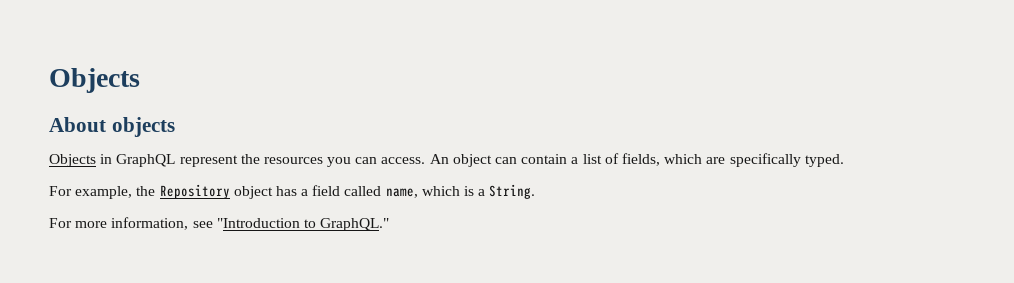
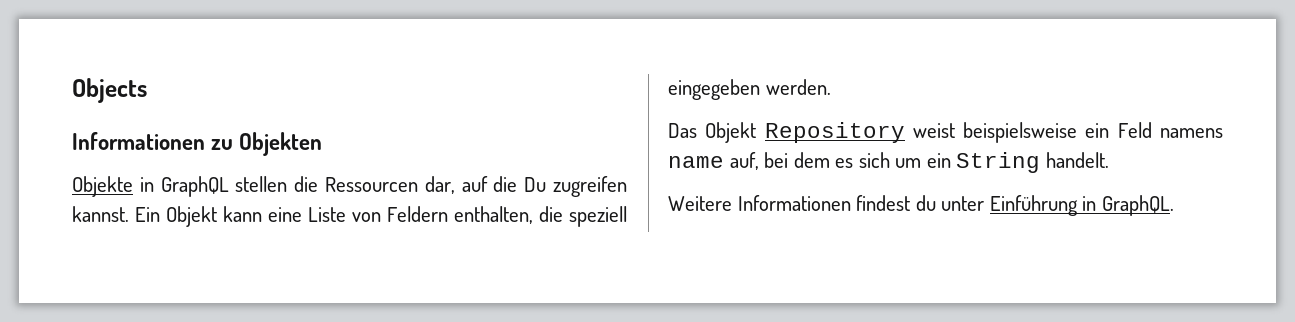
- About objects
- Objects in GraphQL represent the resources you can access. An object can contain a list of fields, which are specifically typed.
- For example, the Repository object has a field called name, which is a String.
- For more information, see "Introduction to GraphQL."
+ Informationen zu Objekten
+ Objekte in GraphQL stellen die Ressourcen dar, auf die Du zugreifen kannst. Ein Objekt kann eine Liste von Feldern enthalten, die speziell eingegeben werden.
+ Das Objekt Repository weist beispielsweise ein Feld namens name auf, bei dem es sich um ein String handelt.
+ Weitere Informationen findest du unter Einführung in GraphQL.

